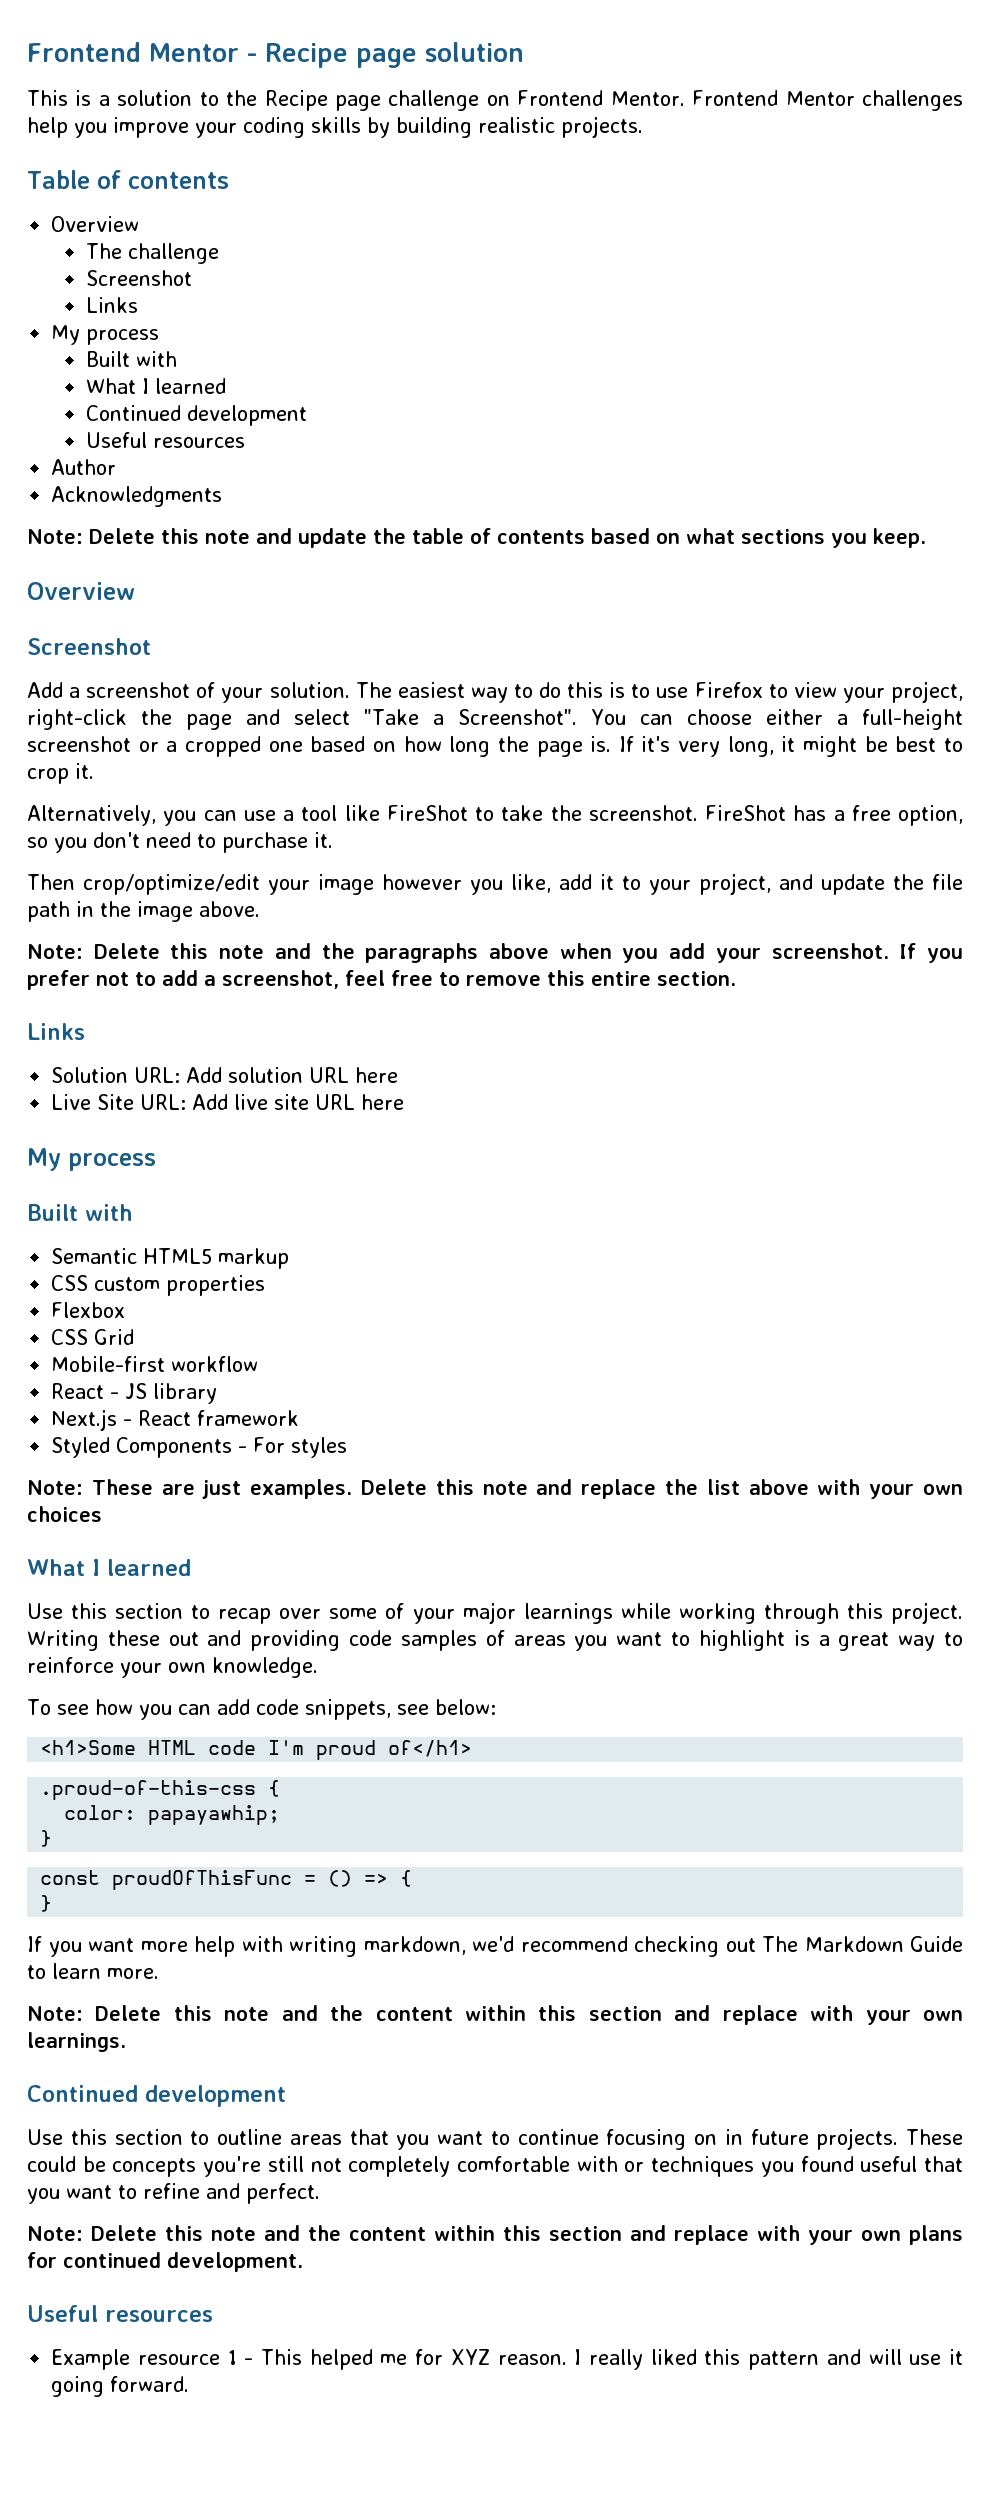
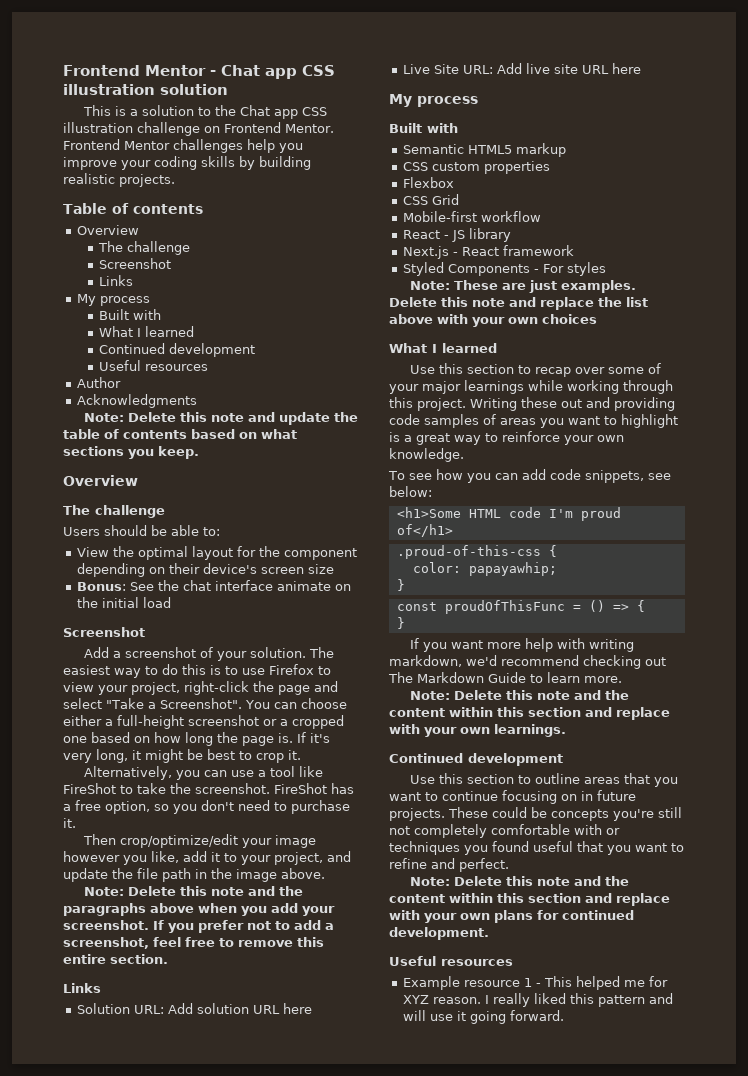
- Frontend Mentor - Recipe page solution
+ Frontend Mentor - Chat app CSS illustration solution
- This is a solution to the Recipe page challenge on Frontend Mentor.
+ This is a solution to the Chat app CSS illustration challenge on Frontend Mentor.
  Note: Delete this note and update the table of contents based on what sections you keep.
  Overview
+ The challenge
+ Users should be able to:
+ View the optimal layout for the component depending on their device's screen size
+ Bonus: See the chat interface animate on the initial load

